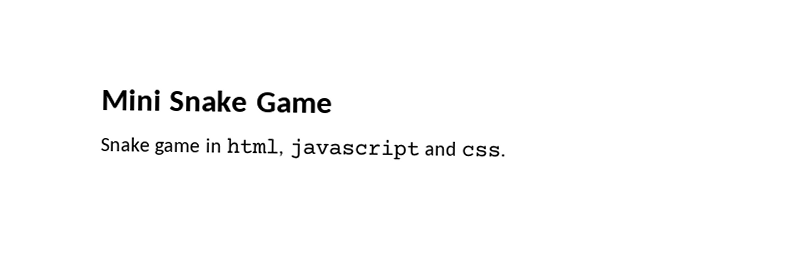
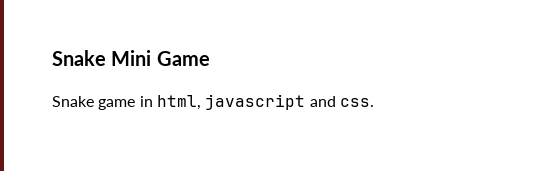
- Mini Snake Game
+ Snake Mini Game

